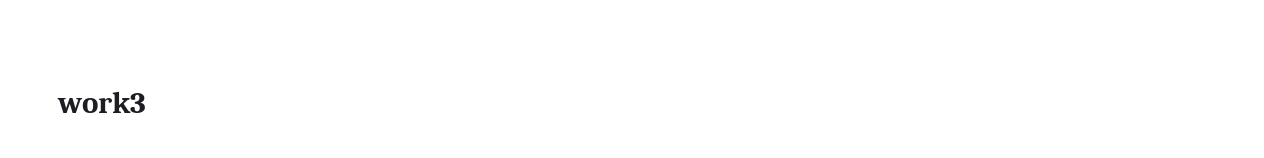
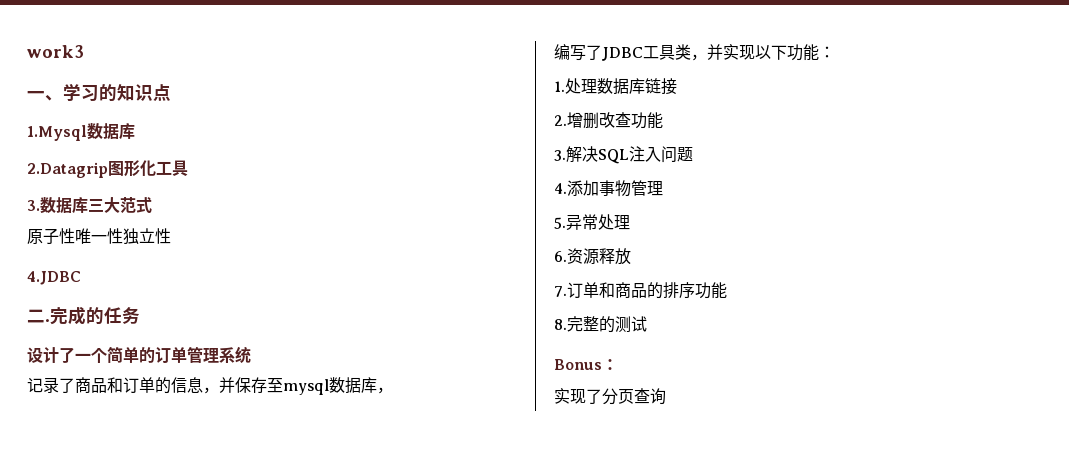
+ 一、学习的知识点
+ 1.Mysql数据库
+ 2.Datagrip图形化工具
+ 3.数据库三大范式
+ 原子性唯一性独立性
+ 4.JDBC
+ 二.完成的任务
+ 设计了一个简单的订单管理系统
+ 记录了商品和订单的信息，并保存至mysql数据库，
+ 编写了JDBC工具类，并实现以下功能：
+ 1.处理数据库链接
+ 2.增删改查功能
+ 3.解决SQL注入问题
+ 4.添加事物管理
+ 5.异常处理
+ 6.资源释放
+ 7.订单和商品的排序功能
+ 8.完整的测试
+ Bonus：
+ 实现了分页查询

